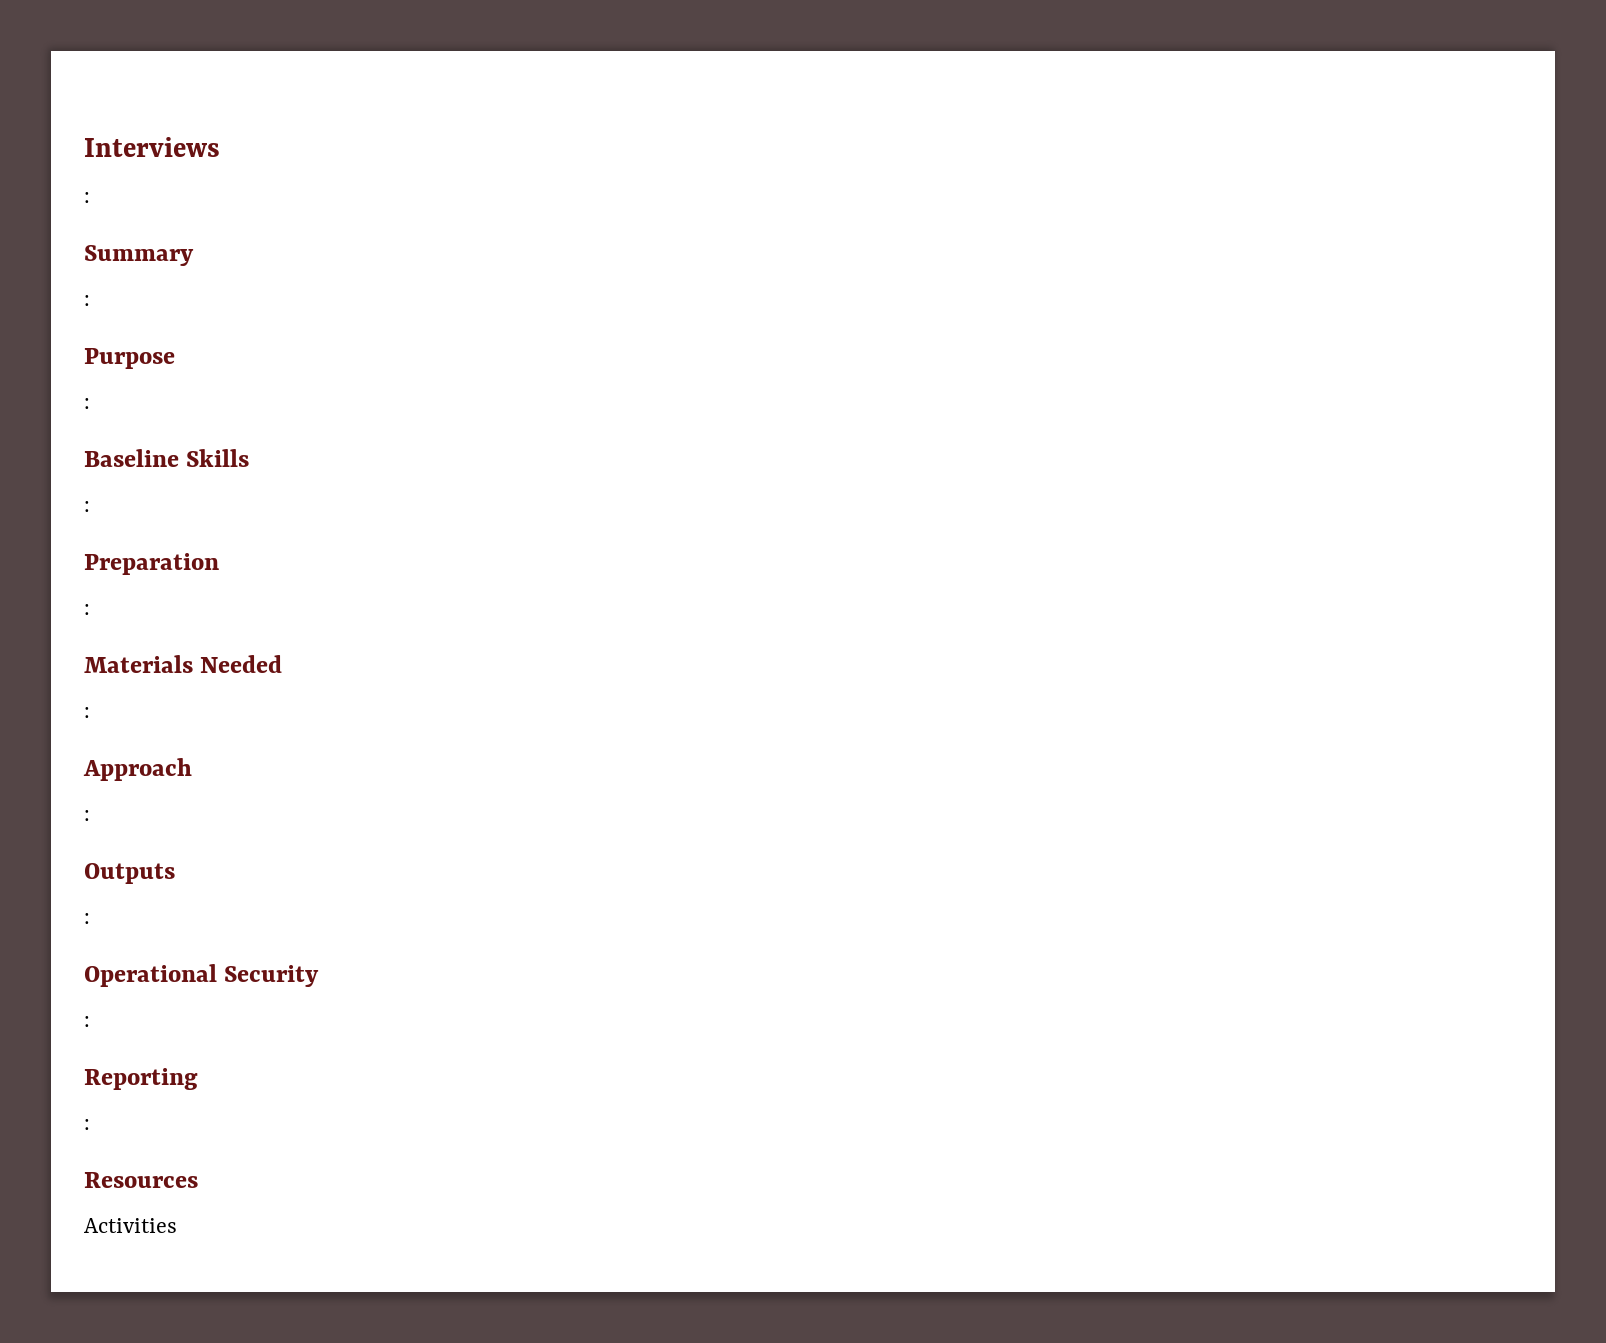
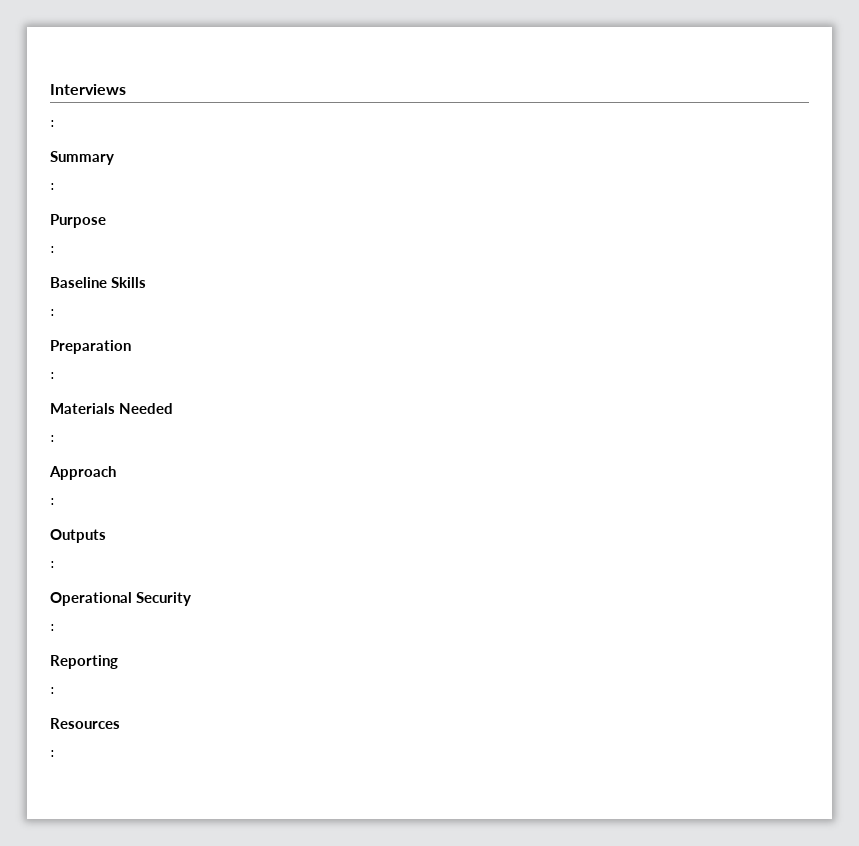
  Resources
- Activities
+ :

